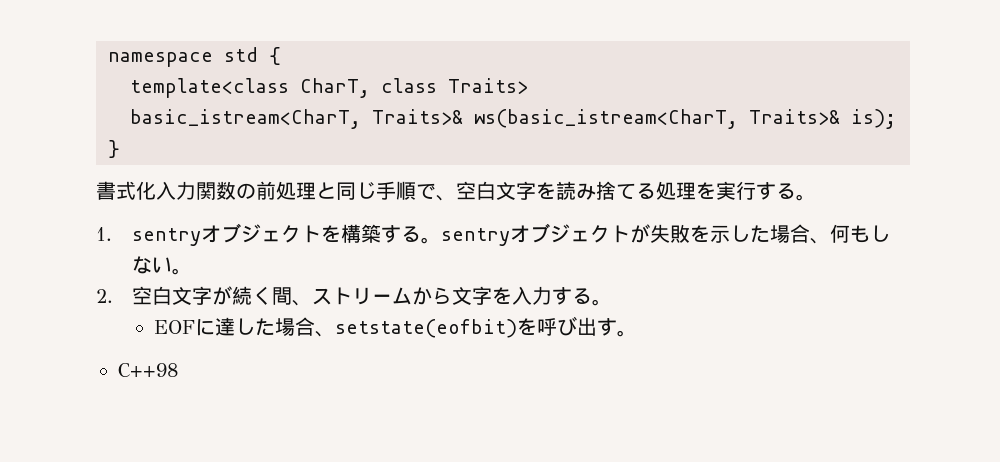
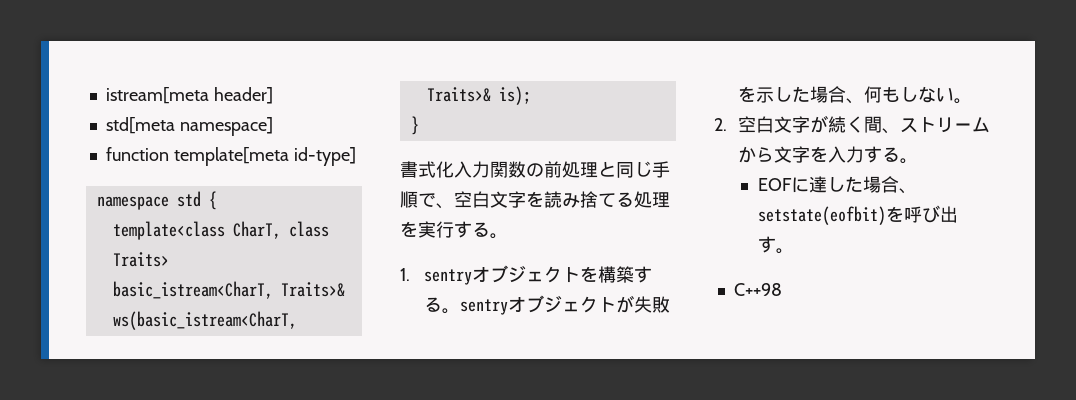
+ istream[meta header]
+ std[meta namespace]
+ function template[meta id-type]

